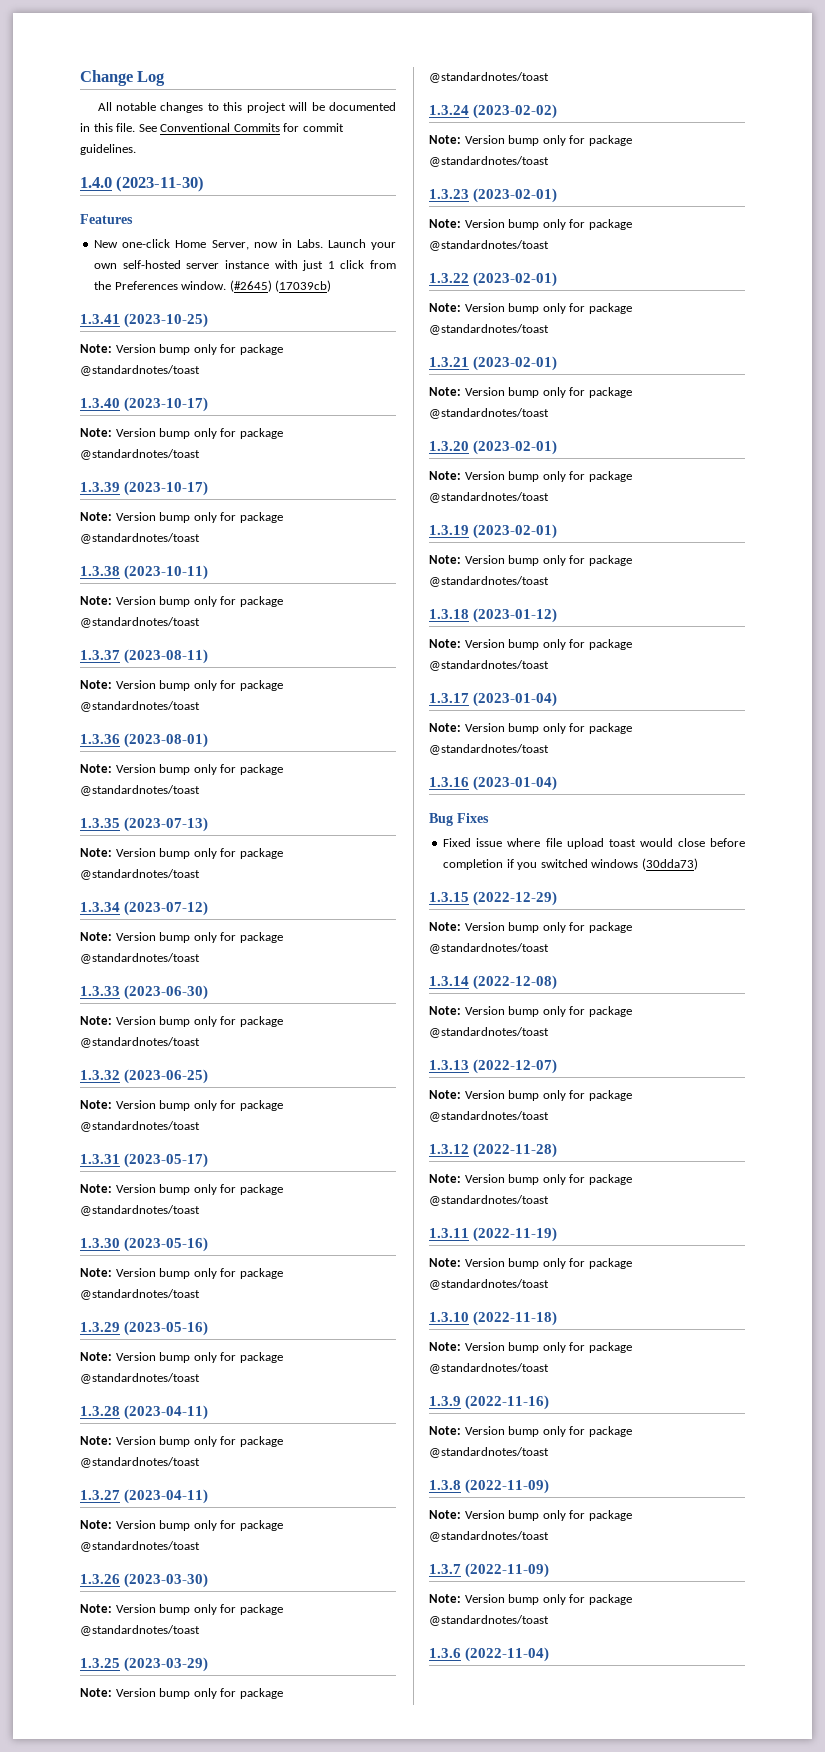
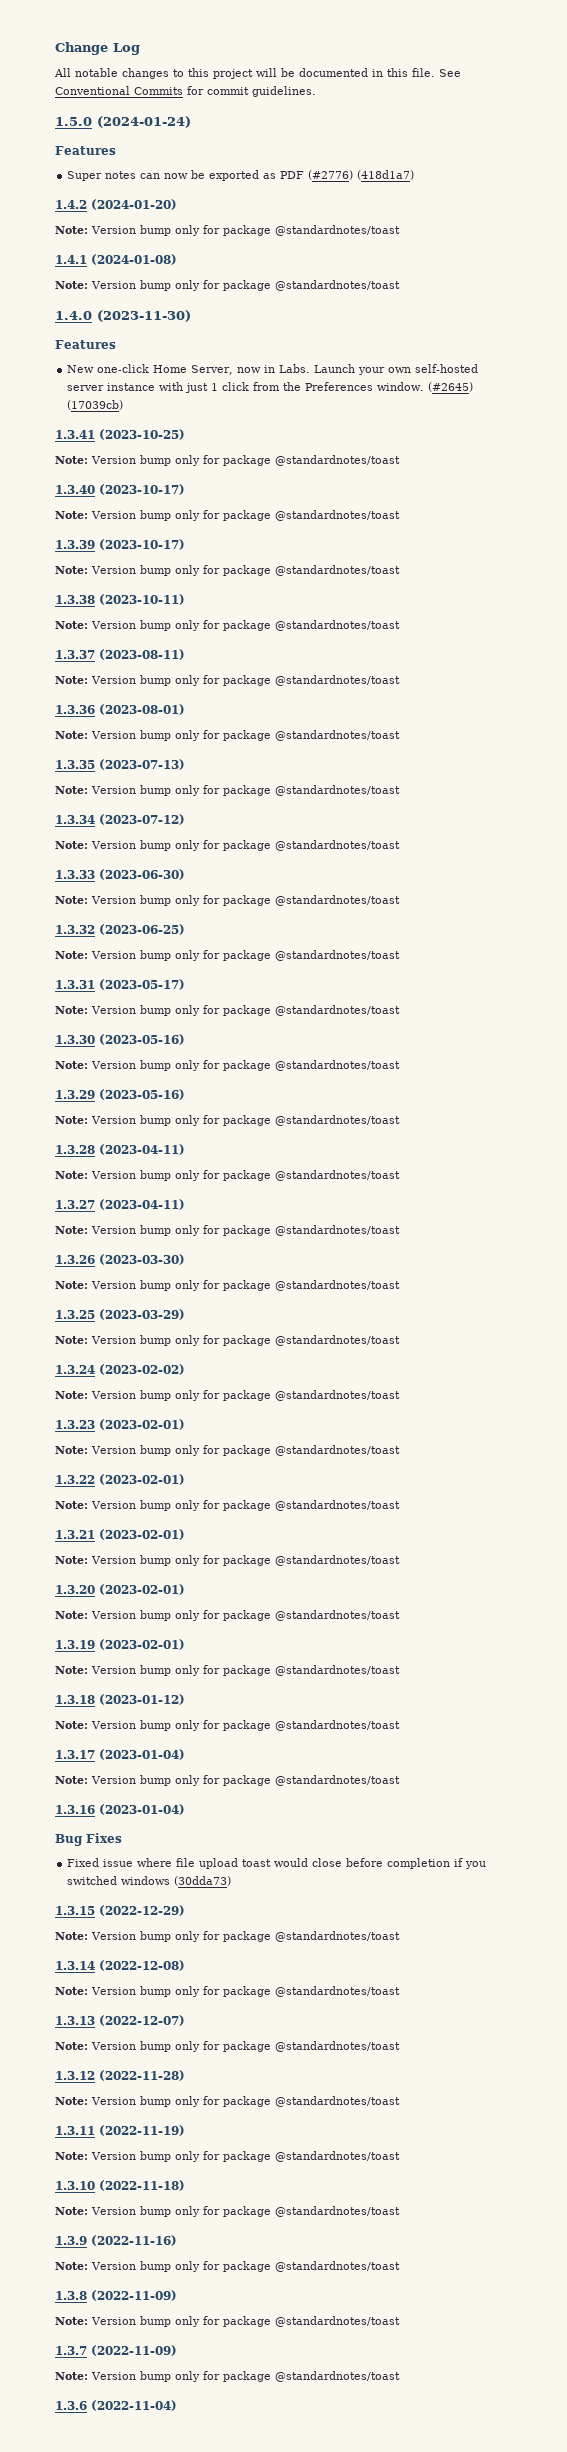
+ 1.5.0 (2024-01-24)
+ Features
+ Super notes can now be exported as PDF (#2776) (418d1a7)
+ 1.4.2 (2024-01-20)
+ Note: Version bump only for package @standardnotes/toast
+ 1.4.1 (2024-01-08)
+ Note: Version bump only for package @standardnotes/toast

